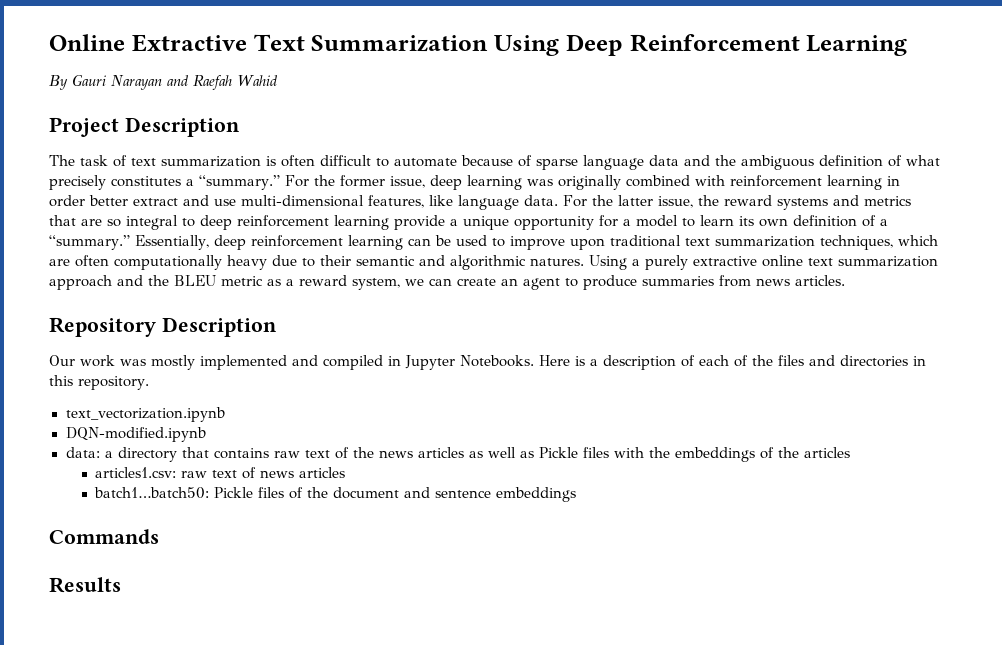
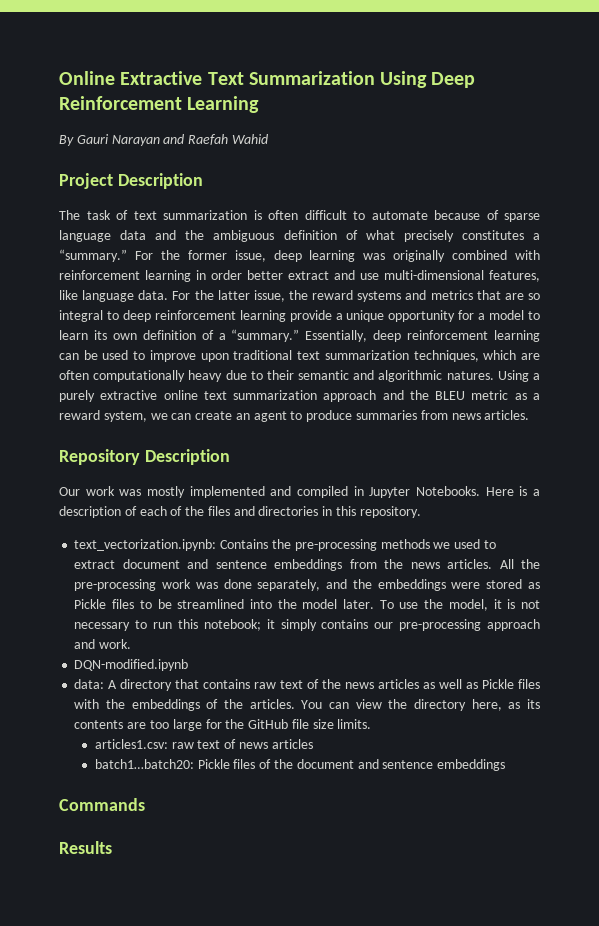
- text_vectorization.ipynb
+ text_vectorization.ipynb: Contains the pre-processing methods we used to extract document and sentence embeddings from the news articles. All the pre-processing work was done separately, and the embeddings were stored as Pickle files to be streamlined into the model later. To use the model, it is not necessary to run this notebook; it simply contains our pre-processing approach and work.
- data: a directory that contains raw text of the news articles as well as Pickle files with the embeddings of the articles
+ data: A directory that contains raw text of the news articles as well as Pickle files with the embeddings of the articles. You can view the directory here, as its contents are too large for the GitHub file size limits.
- batch1…batch50: Pickle files of the document and sentence embeddings
+ batch1…batch20: Pickle files of the document and sentence embeddings

